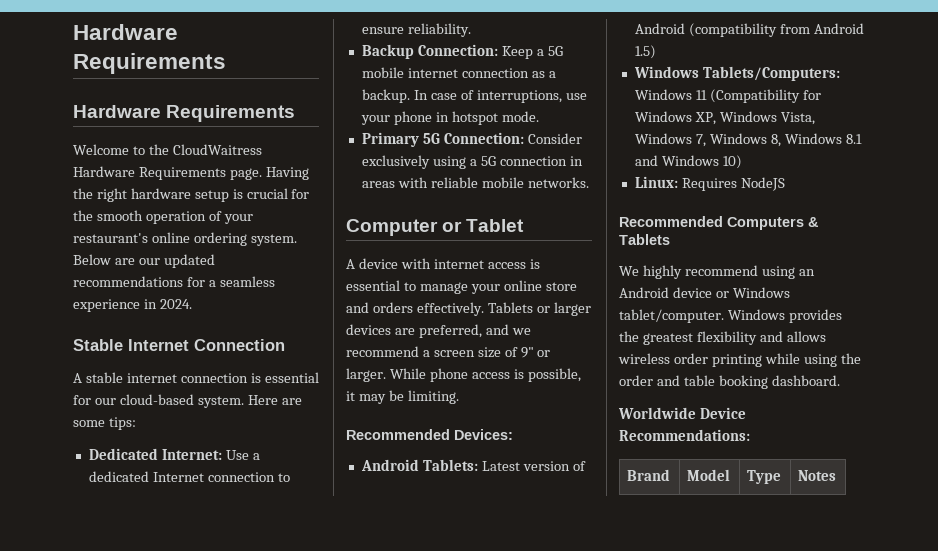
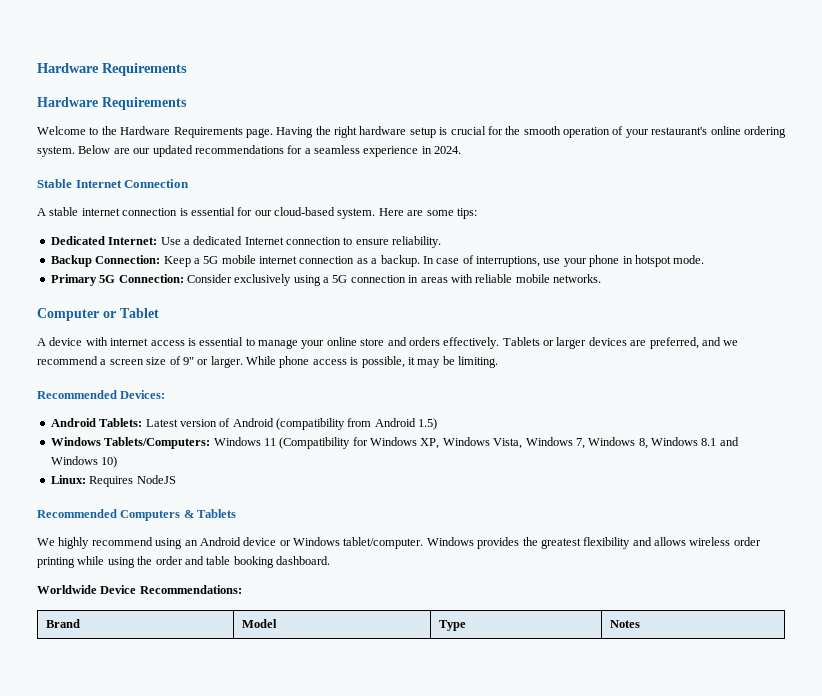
- Welcome to the CloudWaitress Hardware Requirements page.
+ Welcome to the Hardware Requirements page.

